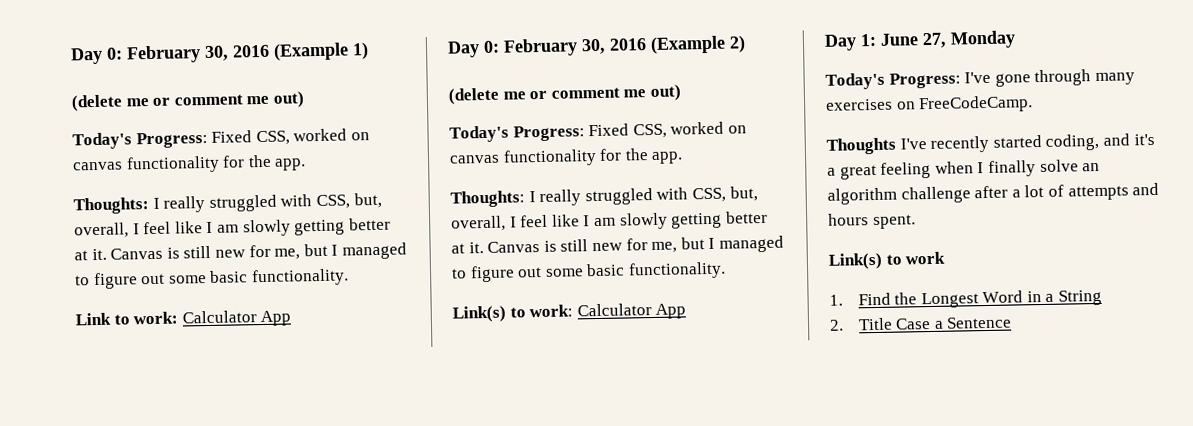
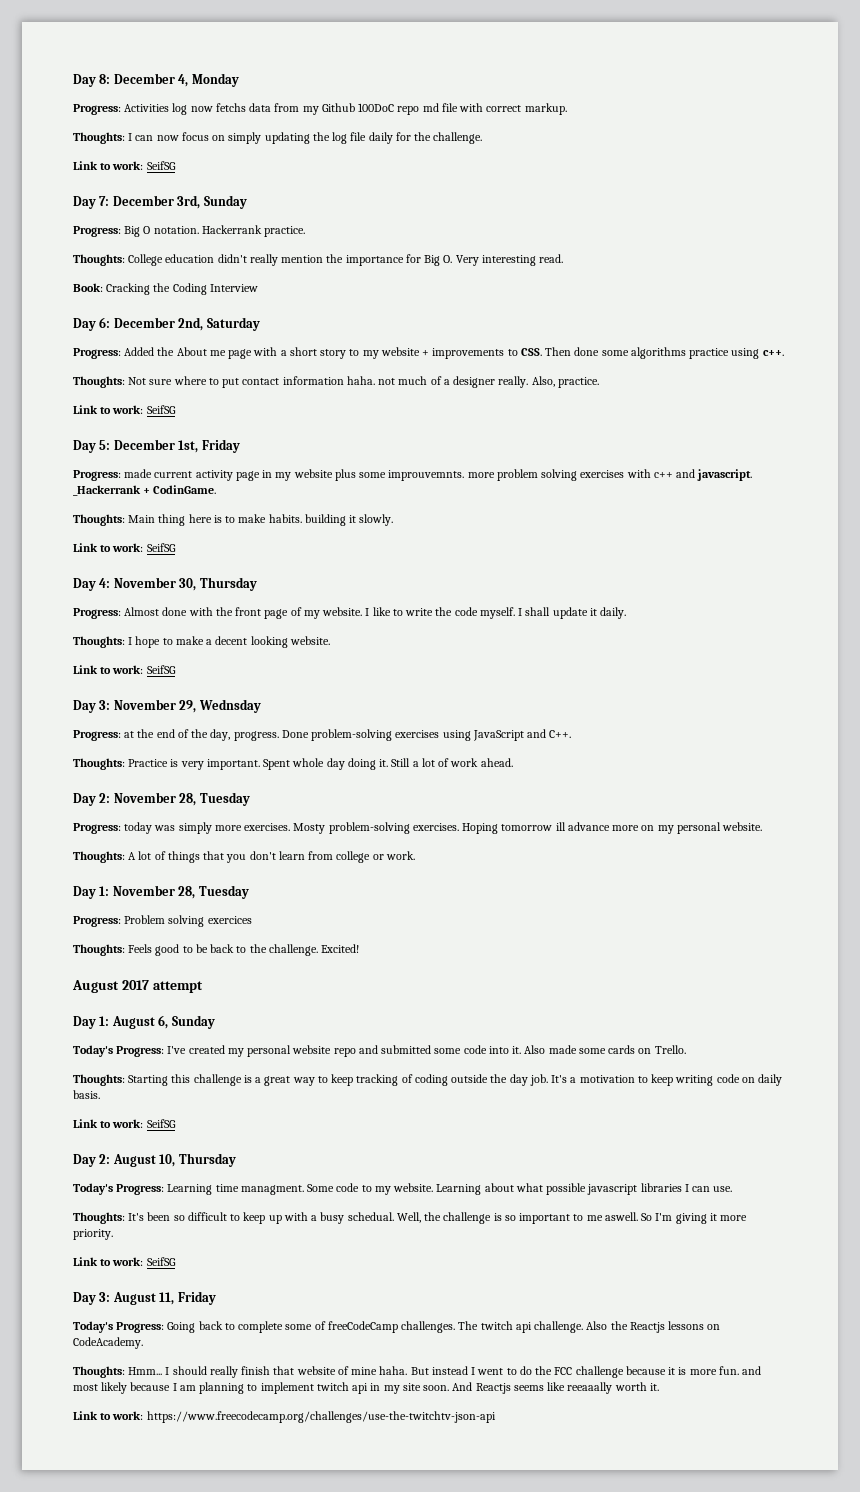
- Day 0: February 30, 2016 (Example 1)
- (delete me or comment me out)
- Today's Progress: Fixed CSS, worked on canvas functionality for the app.
- Thoughts: I really struggled with CSS, but, overall, I feel like I am slowly getting better at it. Canvas is still new for me, but I managed to figure out some basic functionality.
- Link to work: Calculator App
- Day 0: February 30, 2016 (Example 2)
- (delete me or comment me out)
- Today's Progress: Fixed CSS, worked on canvas functionality for the app.
- Thoughts: I really struggled with CSS, but, overall, I feel like I am slowly getting better at it. Canvas is still new for me, but I managed to figure out some basic functionality.
- Link(s) to work: Calculator App
- Day 1: June 27, Monday
- Today's Progress: I've gone through many exercises on FreeCodeCamp.
- Thoughts I've recently started coding, and it's a great feeling when I finally solve an algorithm challenge after a lot of attempts and hours spent.
- Link(s) to work
- 1. Find the Longest Word in a String
- 2. Title Case a Sentence
+ Day 8: December 4, Monday
+ Progress: Activities log now fetchs data from my Github 100DoC repo md file with correct markup.
+ Thoughts: I can now focus on simply updating the log file daily for the challenge.
+ Link to work: SeifSG
+ Day 7: December 3rd, Sunday
+ Progress: Big O notation. Hackerrank practice.
+ Thoughts: College education didn't really mention the importance for Big O. Very interesting read.
+ Book: Cracking the Coding Interview
+ Day 6: December 2nd, Saturday
+ Progress: Added the About me page with a short story to my website + improvements to CSS. Then done some algorithms practice using c++.
+ Thoughts: Not sure where to put contact information haha. not much of a designer really. Also, practice.
+ Link to work: SeifSG
+ Day 5: December 1st, Friday
+ Progress: made current activity page in my website plus some improuvemnts. more problem solving exercises with c++ and javascript. _Hackerrank + CodinGame.
+ Thoughts: Main thing here is to make habits. building it slowly.
+ Link to work: SeifSG
+ Day 4: November 30, Thursday
+ Progress: Almost done with the front page of my website. I like to write the code myself. I shall update it daily.
+ Thoughts: I hope to make a decent looking website.
+ Link to work: SeifSG
+ Day 3: November 29, Wednsday
+ Progress: at the end of the day, progress. Done problem-solving exercises using JavaScript and C++.
+ Thoughts: Practice is very important. Spent whole day doing it. Still a lot of work ahead.
+ Day 2: November 28, Tuesday
+ Progress: today was simply more exercises. Mosty problem-solving exercises. Hoping tomorrow ill advance more on my personal website.
+ Thoughts: A lot of things that you don't learn from college or work.
+ Day 1: November 28, Tuesday
+ Progress: Problem solving exercices
+ Thoughts: Feels good to be back to the challenge. Excited!
+ August 2017 attempt
+ Day 1: August 6, Sunday
+ Today's Progress: I've created my personal website repo and submitted some code into it. Also made some cards on Trello.
+ Thoughts: Starting this challenge is a great way to keep tracking of coding outside the day job. It's a motivation to keep writing code on daily basis.
+ Link to work: SeifSG
+ Day 2: August 10, Thursday
+ Today's Progress: Learning time managment. Some code to my website. Learning about what possible javascript libraries I can use.
+ Thoughts: It's been so difficult to keep up with a busy schedual. Well, the challenge is so important to me aswell. So I'm giving it more priority.
+ Link to work: SeifSG
+ Day 3: August 11, Friday
+ Today's Progress: Going back to complete some of freeCodeCamp challenges. The twitch api challenge. Also the Reactjs lessons on CodeAcademy.
+ Thoughts: Hmm... I should really finish that website of mine haha. But instead I went to do the FCC challenge because it is more fun. and most likely because I am planning to implement twitch api in my site soon. And Reactjs seems like reeaaally worth it.
+ Link to work: https://www.freecodecamp.org/challenges/use-the-twitchtv-json-api

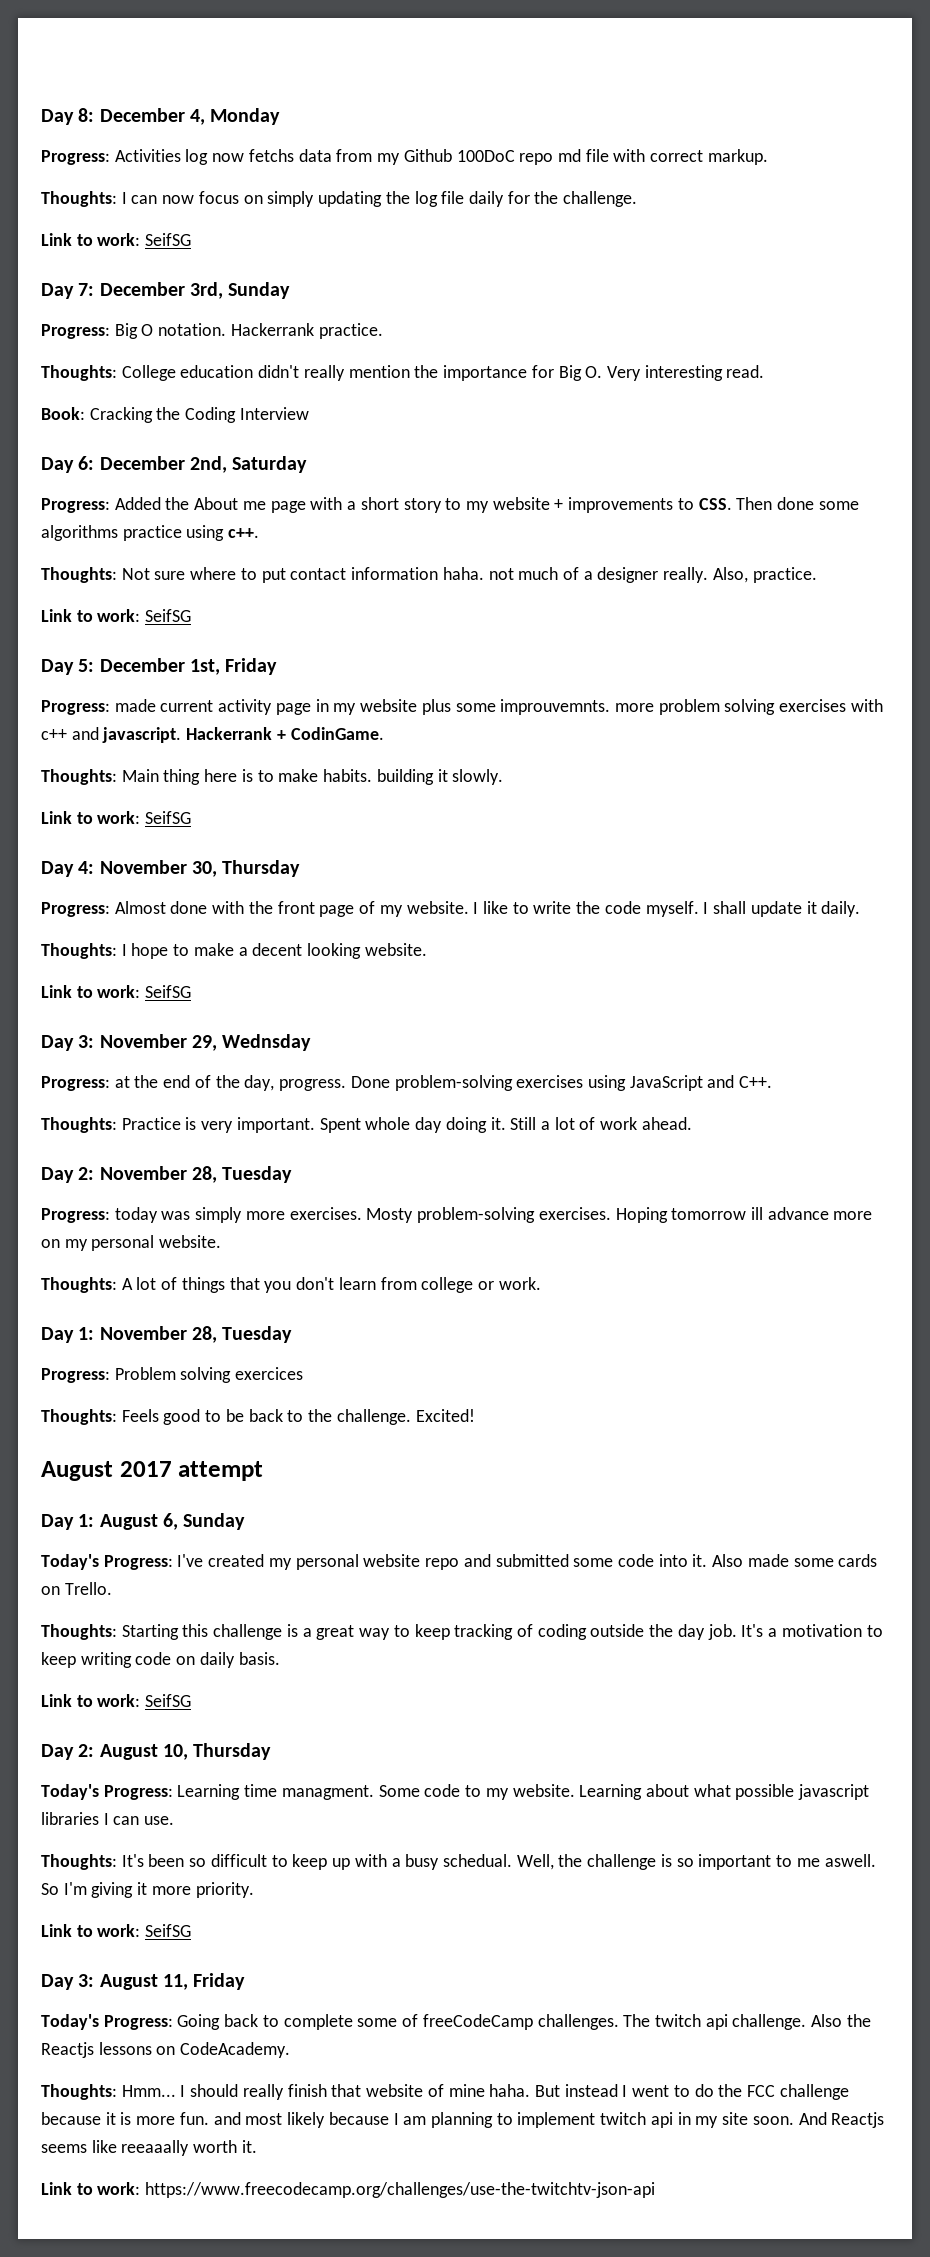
- _Hackerrank + CodinGame.
+ Hackerrank + CodinGame.

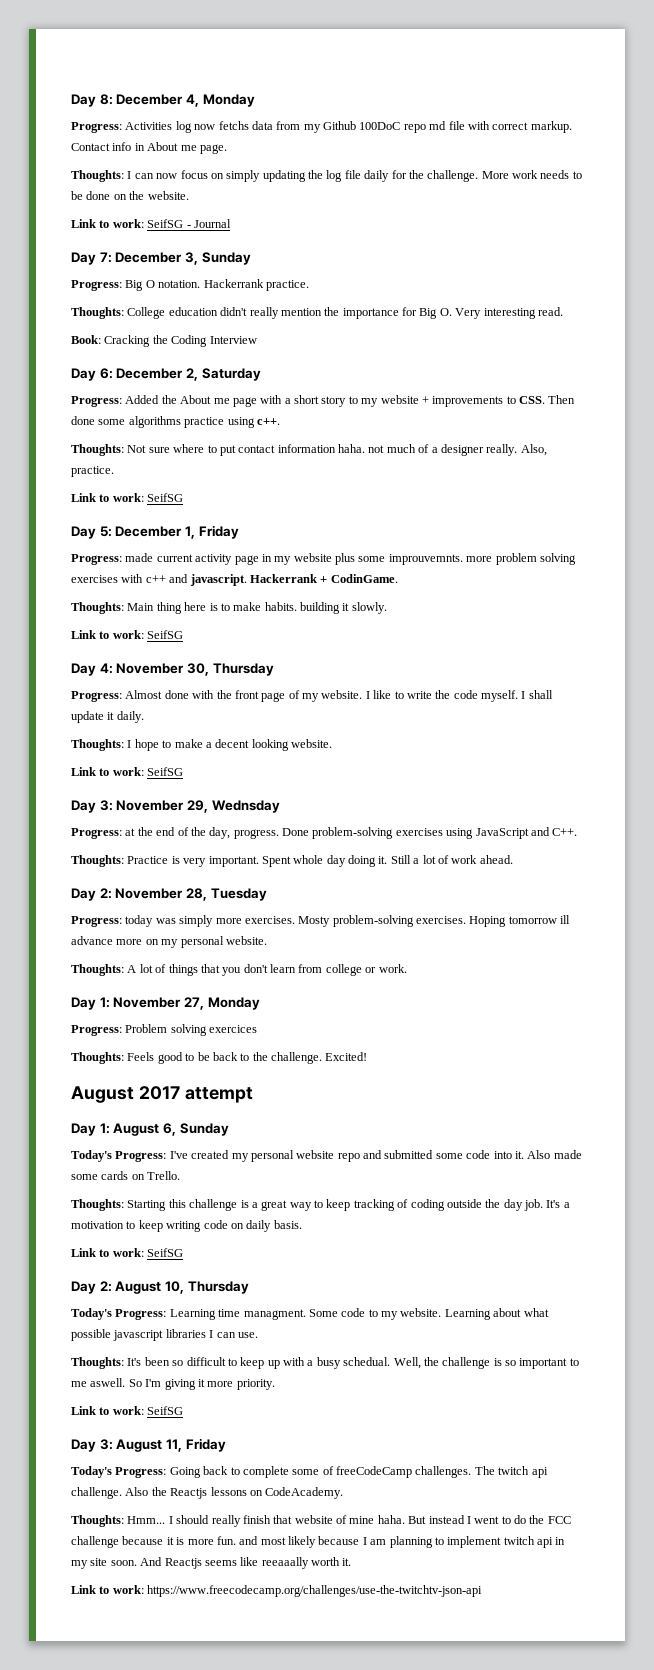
+ Contact info in About me page.
- Thoughts: I can now focus on simply updating the log file daily for the challenge.
- Link to work: SeifSG
+ Thoughts: I can now focus on simply updating the log file daily for the challenge. More work needs to be done on the website.
+ Link to work: SeifSG - Journal
- Day 7: December 3rd, Sunday
+ Day 7: December 3, Sunday
- Day 6: December 2nd, Saturday
+ Day 6: December 2, Saturday
- Day 5: December 1st, Friday
+ Day 5: December 1, Friday
- Day 1: November 28, Tuesday
+ Day 1: November 27, Monday

